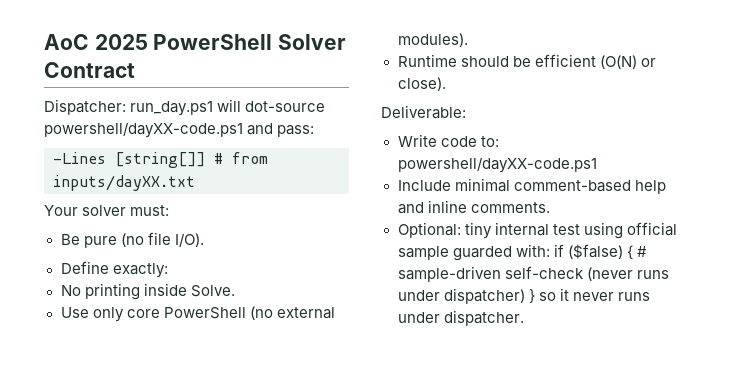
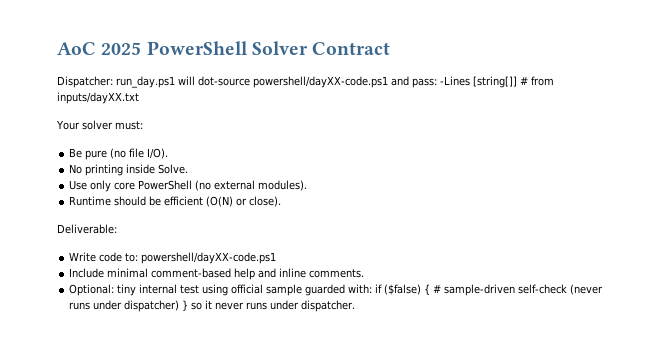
- Dispatcher: run_day.ps1 will dot-source powershell/dayXX-code.ps1 and pass:
- -Lines [string[]] # from inputs/dayXX.txt
+ Dispatcher: run_day.ps1 will dot-source powershell/dayXX-code.ps1 and pass: -Lines [string[]] # from inputs/dayXX.txt
- Define exactly:

